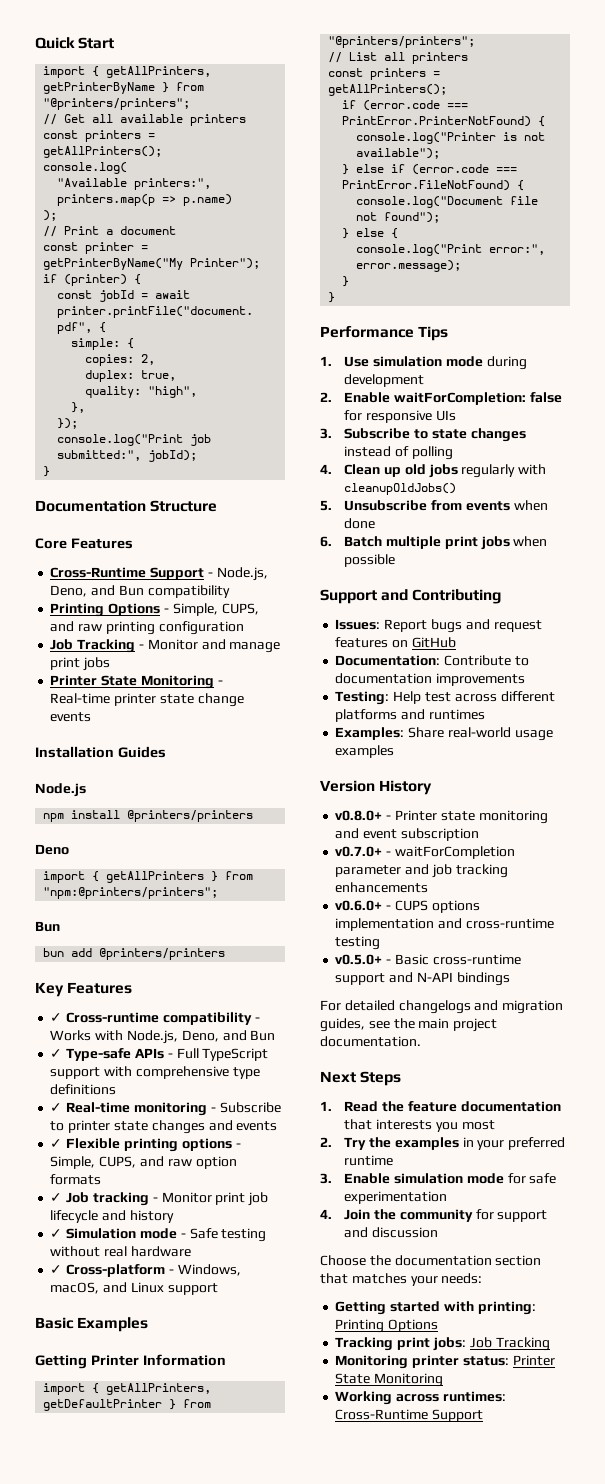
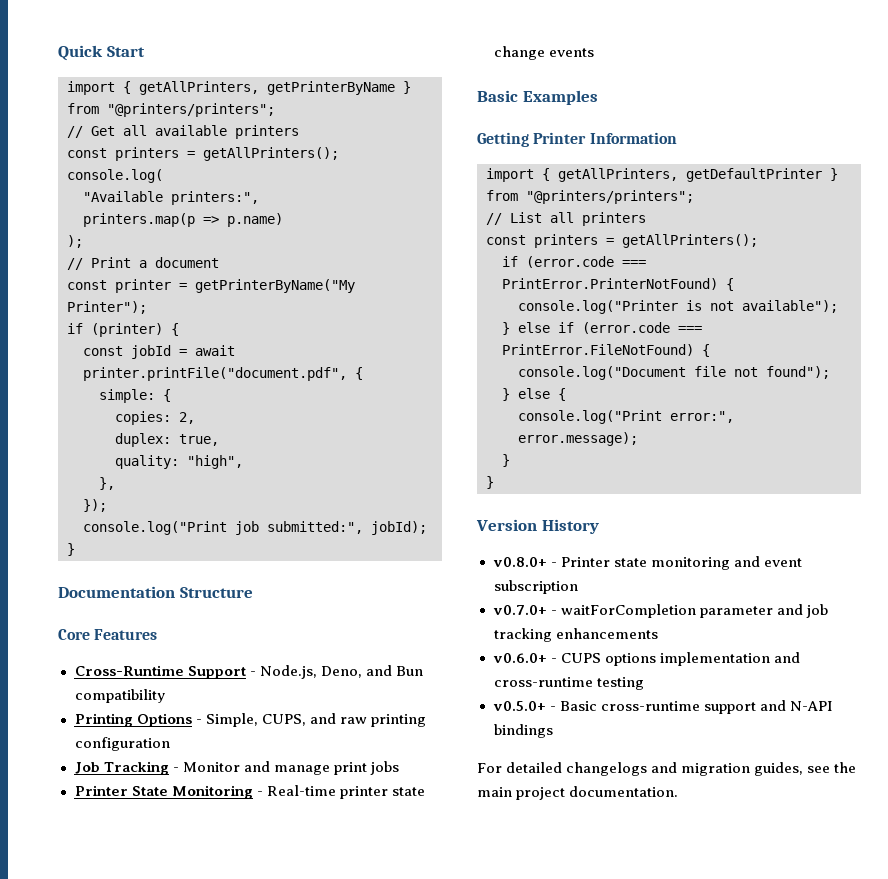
- Installation Guides
- Node.js
- npm install @printers/printers
- Deno
- import { getAllPrinters } from "npm:@printers/printers";
- Bun
- bun add @printers/printers
- Key Features
- ✓ Cross-runtime compatibility - Works with Node.js, Deno, and Bun
- ✓ Type-safe APIs - Full TypeScript support with comprehensive type definitions
- ✓ Real-time monitoring - Subscribe to printer state changes and events
- ✓ Flexible printing options - Simple, CUPS, and raw option formats
- ✓ Job tracking - Monitor print job lifecycle and history
- ✓ Simulation mode - Safe testing without real hardware
- ✓ Cross-platform - Windows, macOS, and Linux support
- Performance Tips
- 1. Use simulation mode during development
- 2. Enable waitForCompletion: false for responsive UIs
- 3. Subscribe to state changes instead of polling
- 4. Clean up old jobs regularly with cleanupOldJobs()
- 5. Unsubscribe from events when done
- 6. Batch multiple print jobs when possible
- Support and Contributing
- Issues: Report bugs and request features on GitHub
- Documentation: Contribute to documentation improvements
- Testing: Help test across different platforms and runtimes
- Examples: Share real-world usage examples
- Next Steps
- 1. Read the feature documentation that interests you most
- 2. Try the examples in your preferred runtime
- 3. Enable simulation mode for safe experimentation
- 4. Join the community for support and discussion
- Choose the documentation section that matches your needs:
- Getting started with printing: Printing Options
- Tracking print jobs: Job Tracking
- Monitoring printer status: Printer State Monitoring
- Working across runtimes: Cross-Runtime Support

